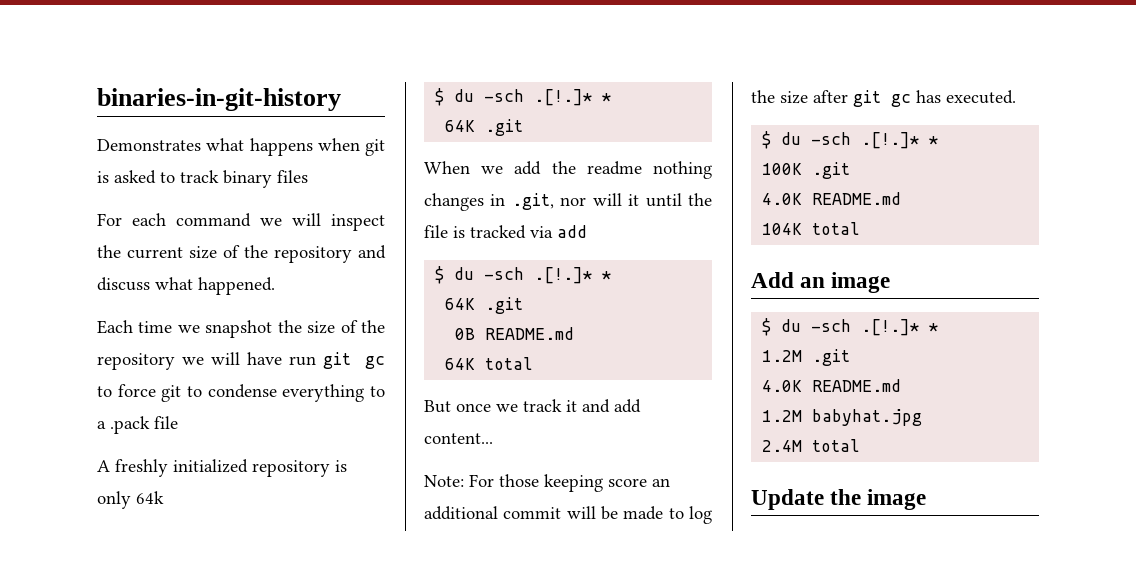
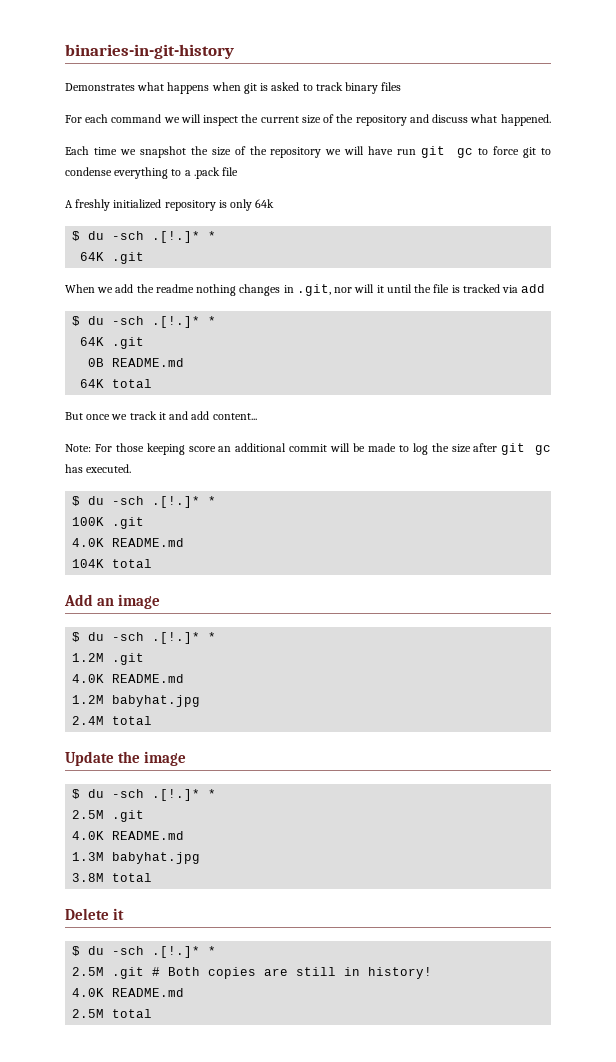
  Update the image
+ $ du -sch .[!.]* *
+ 2.5M .git
+ 4.0K README.md
+ 1.3M babyhat.jpg
+ 3.8M total
+ Delete it
+ $ du -sch .[!.]* *
+ 2.5M .git # Both copies are still in history!
+ 4.0K README.md
+ 2.5M total

